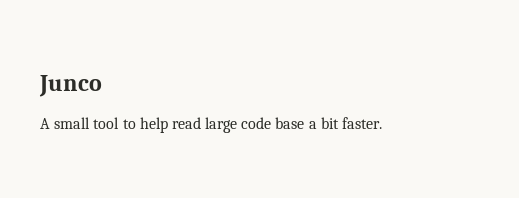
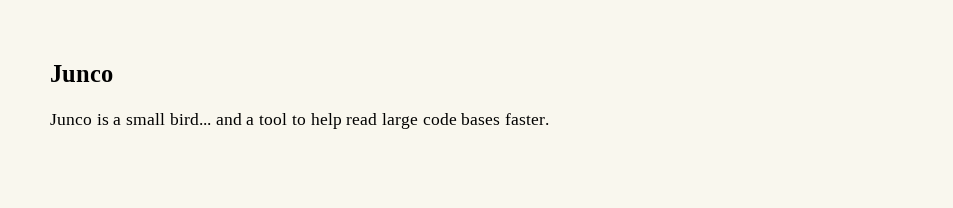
- A small tool to help read large code base a bit faster.
+ Junco is a small bird... and a tool to help read large code bases faster.

